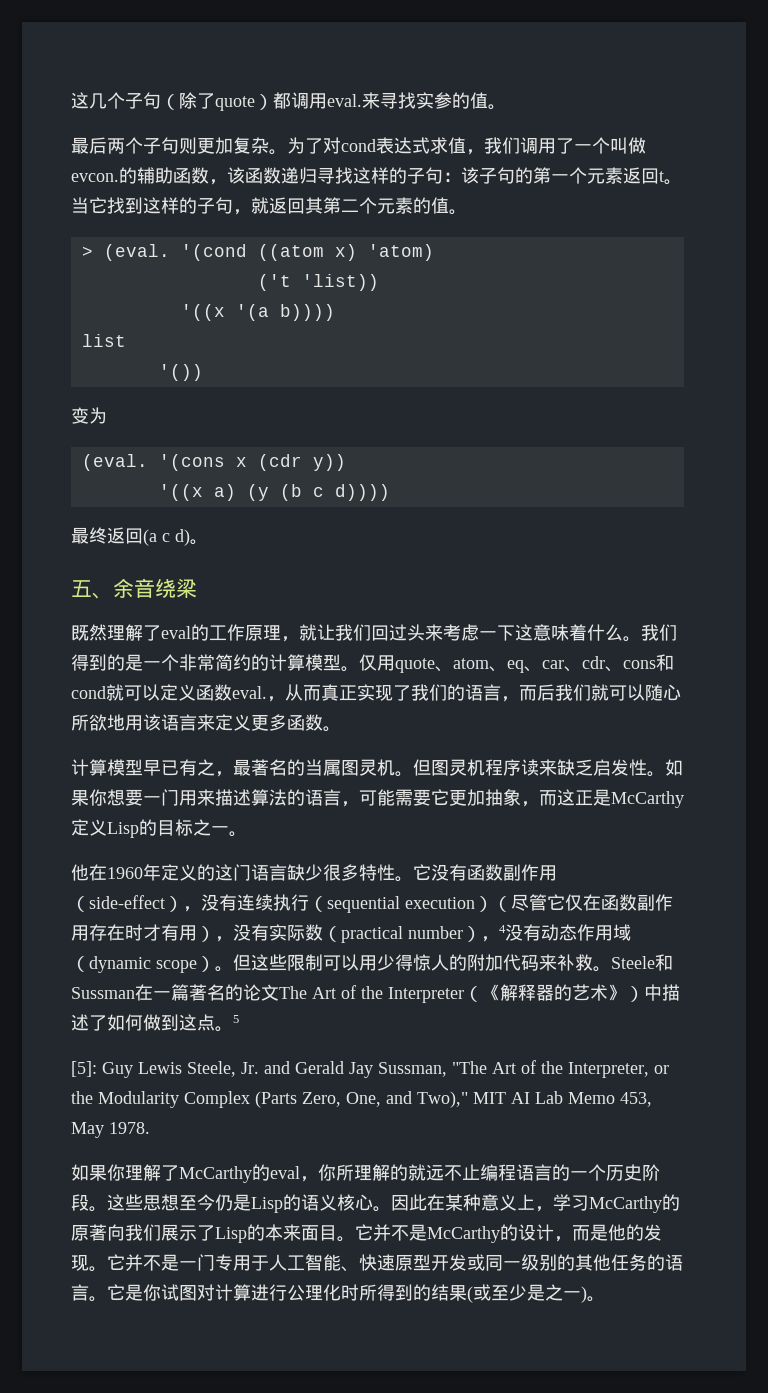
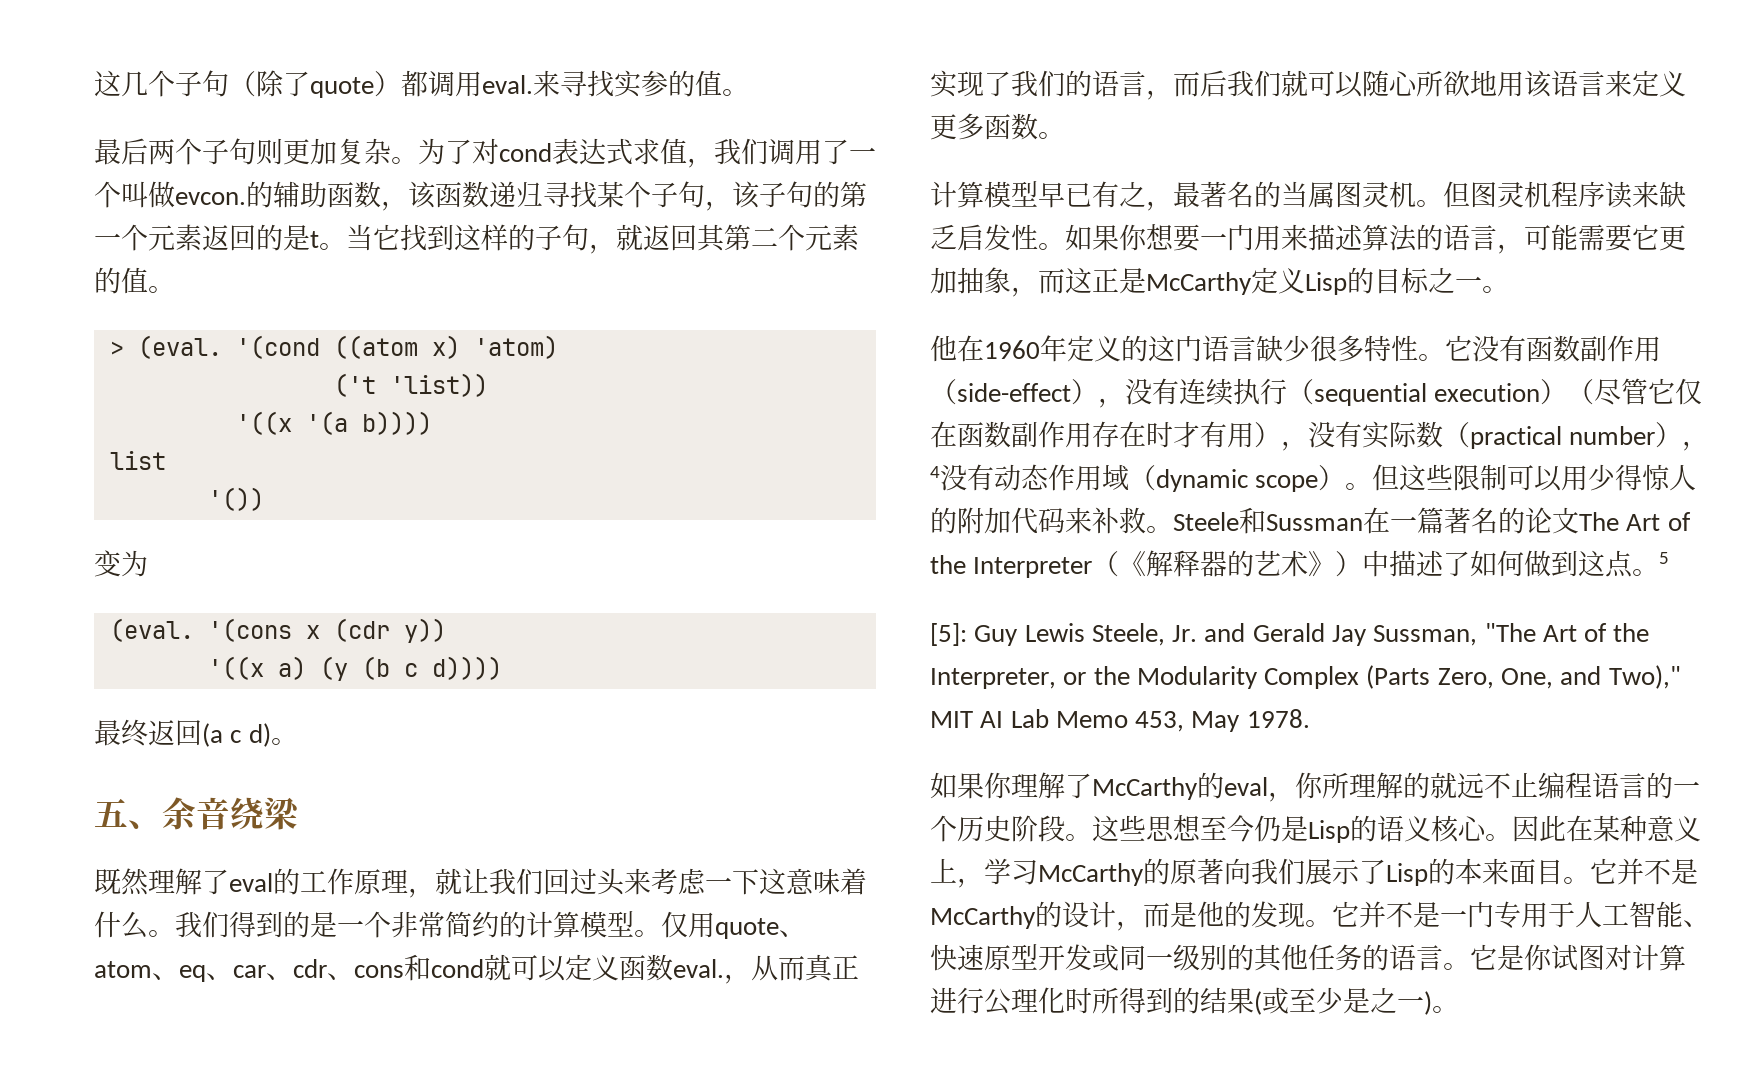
- 的辅助函数，该函数递归寻找这样的子句：该子句的第一个元素返回t。
+ 的辅助函数，该函数递归寻找某个子句，该子句的第一个元素返回的是t。

